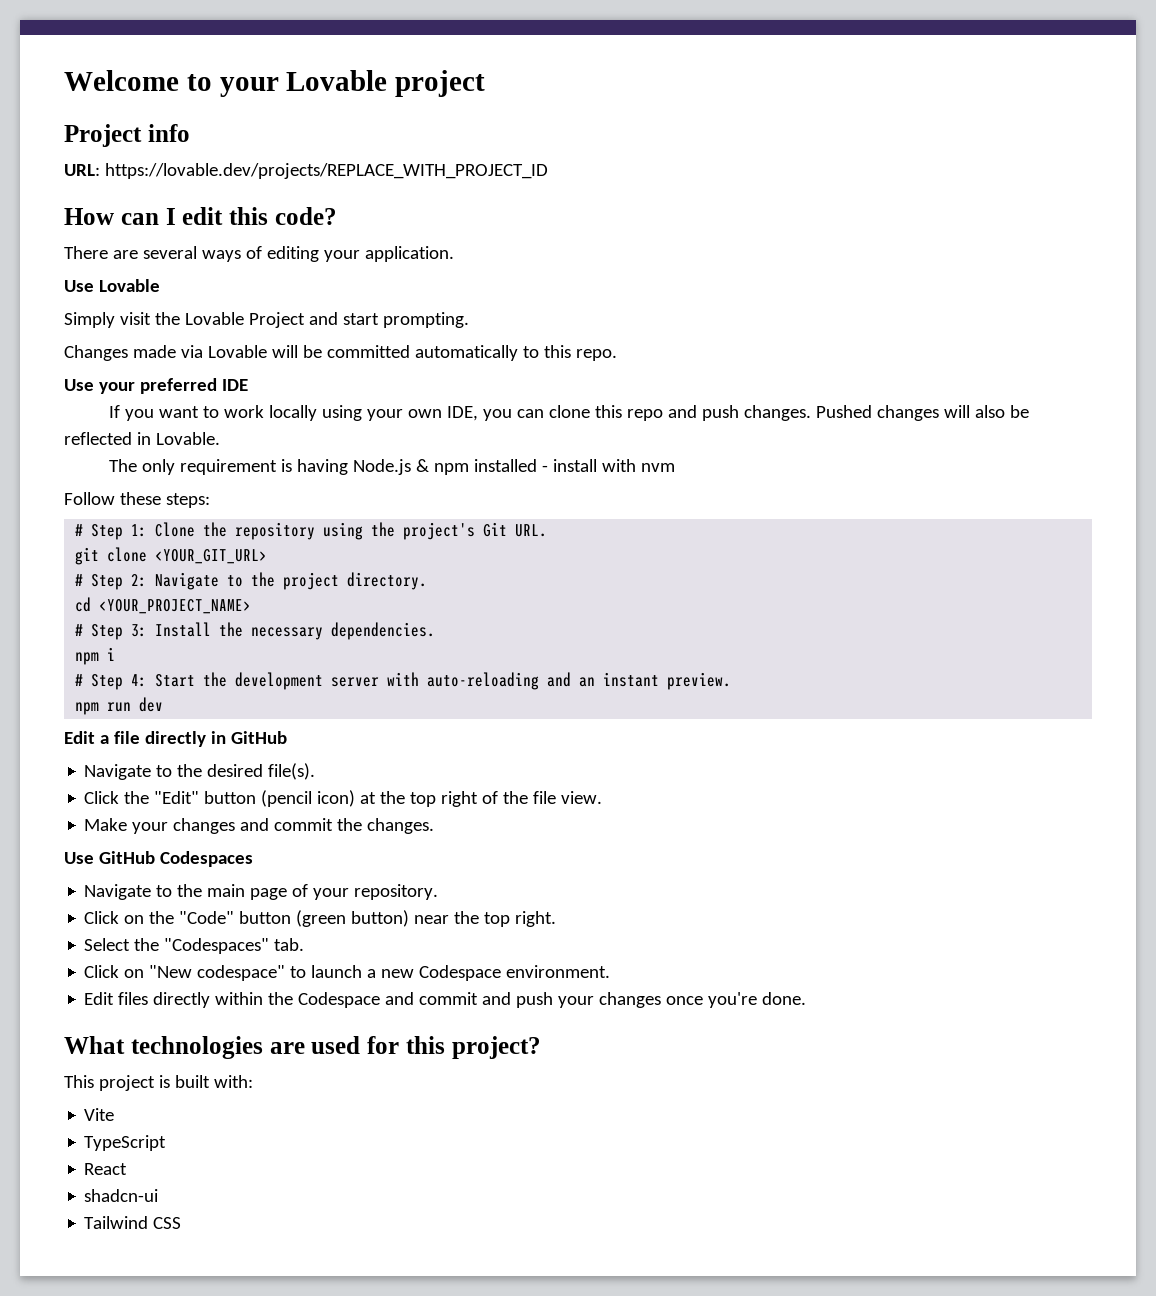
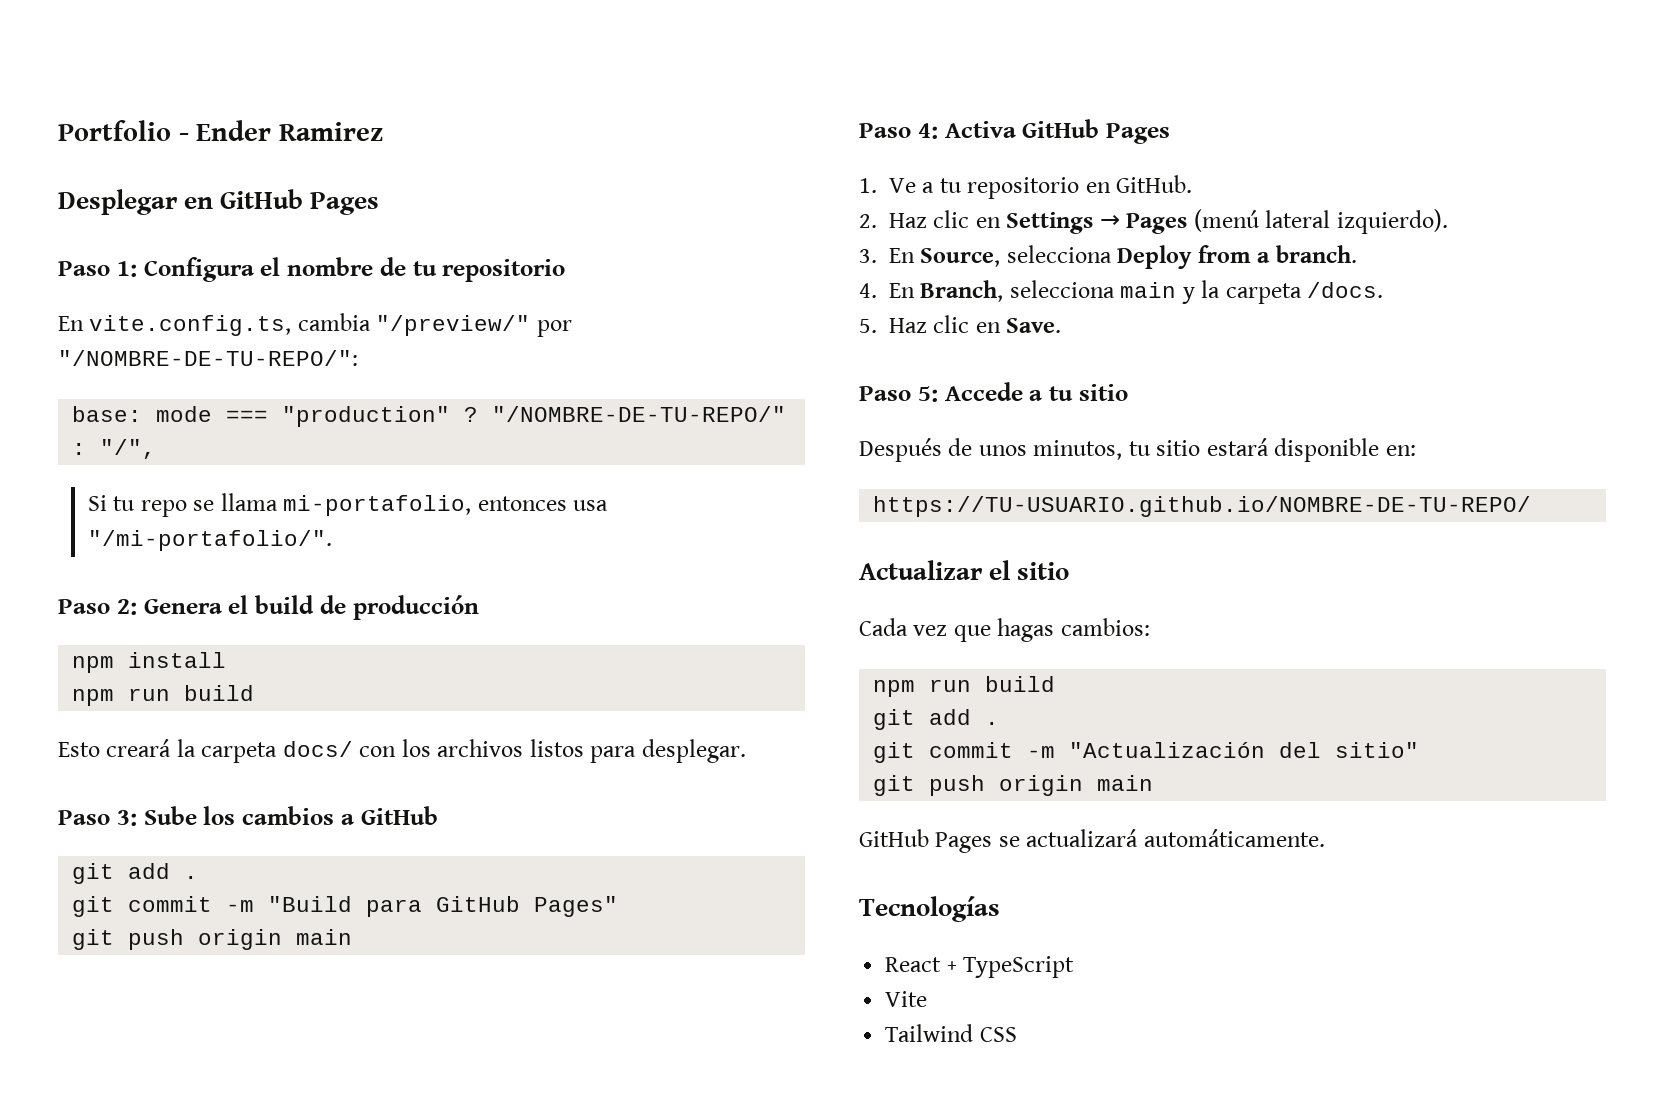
- Welcome to your Lovable project
- Project info
- URL: https://lovable.dev/projects/REPLACE_WITH_PROJECT_ID
- How can I edit this code?
- There are several ways of editing your application.
- Use Lovable
- Simply visit the Lovable Project and start prompting.
- Changes made via Lovable will be committed automatically to this repo.
- Use your preferred IDE
- If you want to work locally using your own IDE, you can clone this repo and push changes. Pushed changes will also be reflected in Lovable.
- The only requirement is having Node.js & npm installed - install with nvm
- Follow these steps:
- # Step 1: Clone the repository using the project's Git URL.
- git clone <YOUR_GIT_URL>
- # Step 2: Navigate to the project directory.
- cd <YOUR_PROJECT_NAME>
- # Step 3: Install the necessary dependencies.
- npm i
- # Step 4: Start the development server with auto-reloading and an instant preview.
- npm run dev
- Edit a file directly in GitHub
- Navigate to the desired file(s).
- Click the "Edit" button (pencil icon) at the top right of the file view.
- Make your changes and commit the changes.
- Use GitHub Codespaces
- Navigate to the main page of your repository.
- Click on the "Code" button (green button) near the top right.
- Select the "Codespaces" tab.
- Click on "New codespace" to launch a new Codespace environment.
- Edit files directly within the Codespace and commit and push your changes once you're done.
- What technologies are used for this project?
- This project is built with:
+ Portfolio - Ender Ramirez
+ Desplegar en GitHub Pages
+ Paso 1: Configura el nombre de tu repositorio
+ En vite.config.ts, cambia "/preview/" por "/NOMBRE-DE-TU-REPO/":
+ base: mode === "production" ? "/NOMBRE-DE-TU-REPO/" : "/",
+ Si tu repo se llama mi-portafolio, entonces usa "/mi-portafolio/".
+ Paso 2: Genera el build de producción
+ npm install
+ npm run build
+ Esto creará la carpeta docs/ con los archivos listos para desplegar.
+ Paso 3: Sube los cambios a GitHub
+ git add .
+ git commit -m "Build para GitHub Pages"
+ git push origin main
+ Paso 4: Activa GitHub Pages
+ 1. Ve a tu repositorio en GitHub.
+ 2. Haz clic en Settings → Pages (menú lateral izquierdo).
+ 3. En Source, selecciona Deploy from a branch.
+ 4. En Branch, selecciona main y la carpeta /docs.
+ 5. Haz clic en Save.
+ Paso 5: Accede a tu sitio
+ Después de unos minutos, tu sitio estará disponible en:
+ https://TU-USUARIO.github.io/NOMBRE-DE-TU-REPO/
+ Actualizar el sitio
+ Cada vez que hagas cambios:
+ npm run build
+ git add .
+ git commit -m "Actualización del sitio"
+ git push origin main
+ GitHub Pages se actualizará automáticamente.
+ Tecnologías
+ React + TypeScript
  Vite
- TypeScript
- React
- shadcn-ui

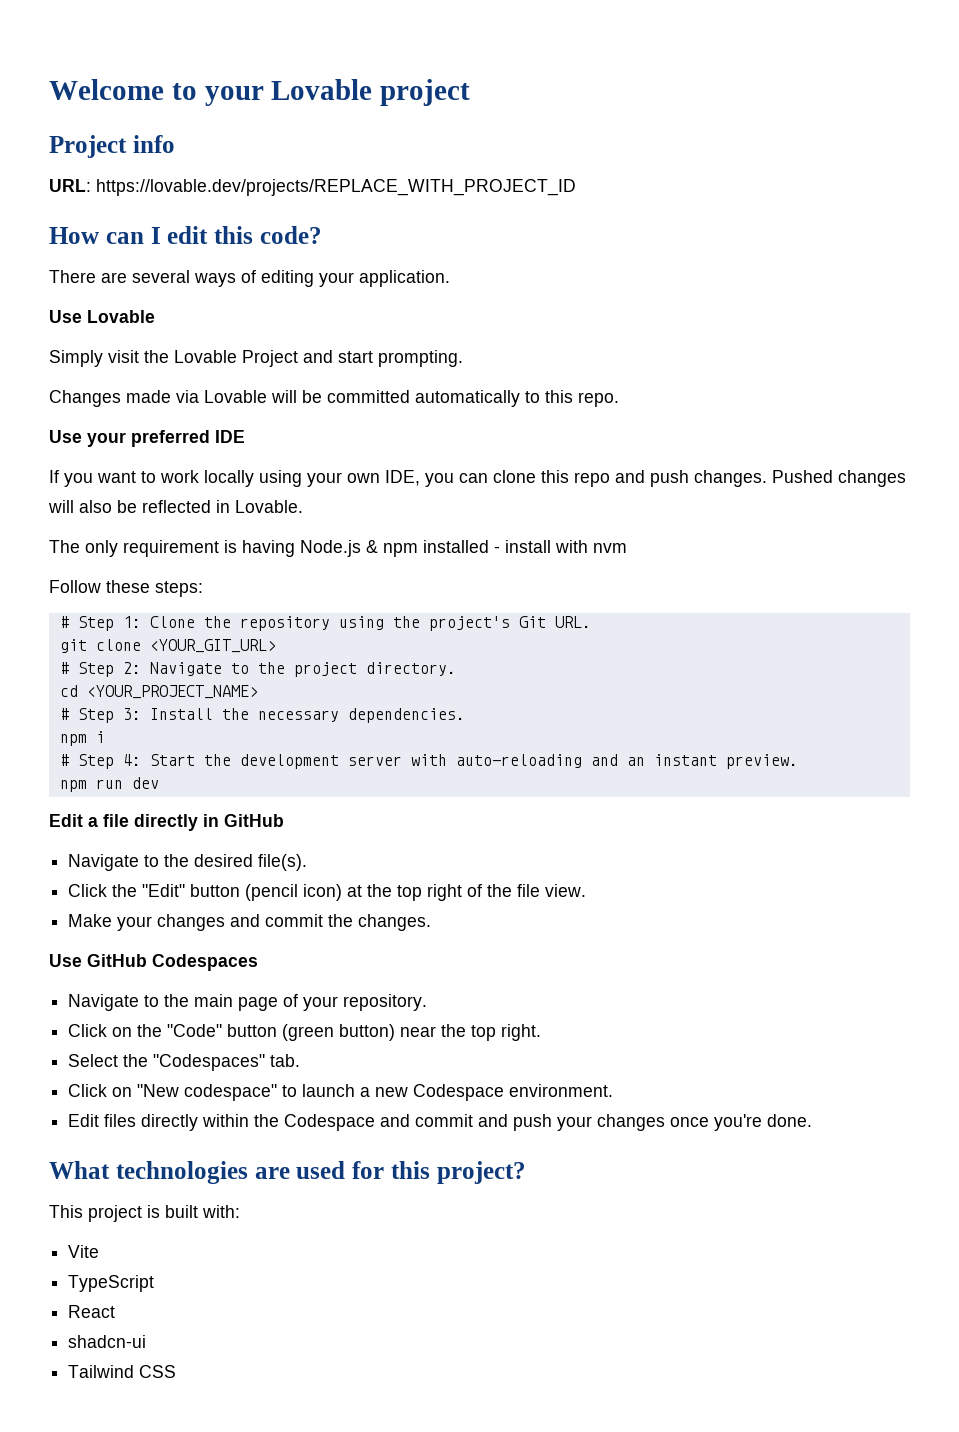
- Portfolio - Ender Ramirez
- Desplegar en GitHub Pages
- Paso 1: Configura el nombre de tu repositorio
- En vite.config.ts, cambia "/preview/" por "/NOMBRE-DE-TU-REPO/":
- base: mode === "production" ? "/NOMBRE-DE-TU-REPO/" : "/",
- Si tu repo se llama mi-portafolio, entonces usa "/mi-portafolio/".
- Paso 2: Genera el build de producción
- npm install
- npm run build
- Esto creará la carpeta docs/ con los archivos listos para desplegar.
- Paso 3: Sube los cambios a GitHub
- git add .
- git commit -m "Build para GitHub Pages"
- git push origin main
- Paso 4: Activa GitHub Pages
- 1. Ve a tu repositorio en GitHub.
- 2. Haz clic en Settings → Pages (menú lateral izquierdo).
- 3. En Source, selecciona Deploy from a branch.
- 4. En Branch, selecciona main y la carpeta /docs.
- 5. Haz clic en Save.
- Paso 5: Accede a tu sitio
- Después de unos minutos, tu sitio estará disponible en:
- https://TU-USUARIO.github.io/NOMBRE-DE-TU-REPO/
- Actualizar el sitio
- Cada vez que hagas cambios:
- npm run build
- git add .
- git commit -m "Actualización del sitio"
- git push origin main
- GitHub Pages se actualizará automáticamente.
- Tecnologías
- React + TypeScript
+ Welcome to your Lovable project
+ Project info
+ URL: https://lovable.dev/projects/REPLACE_WITH_PROJECT_ID
+ How can I edit this code?
+ There are several ways of editing your application.
+ Use Lovable
+ Simply visit the Lovable Project and start prompting.
+ Changes made via Lovable will be committed automatically to this repo.
+ Use your preferred IDE
+ If you want to work locally using your own IDE, you can clone this repo and push changes. Pushed changes will also be reflected in Lovable.
+ The only requirement is having Node.js & npm installed - install with nvm
+ Follow these steps:
+ # Step 1: Clone the repository using the project's Git URL.
+ git clone <YOUR_GIT_URL>
+ # Step 2: Navigate to the project directory.
+ cd <YOUR_PROJECT_NAME>
+ # Step 3: Install the necessary dependencies.
+ npm i
+ # Step 4: Start the development server with auto-reloading and an instant preview.
+ npm run dev
+ Edit a file directly in GitHub
+ Navigate to the desired file(s).
+ Click the "Edit" button (pencil icon) at the top right of the file view.
+ Make your changes and commit the changes.
+ Use GitHub Codespaces
+ Navigate to the main page of your repository.
+ Click on the "Code" button (green button) near the top right.
+ Select the "Codespaces" tab.
+ Click on "New codespace" to launch a new Codespace environment.
+ Edit files directly within the Codespace and commit and push your changes once you're done.
+ What technologies are used for this project?
+ This project is built with:
  Vite
+ TypeScript
+ React
+ shadcn-ui

